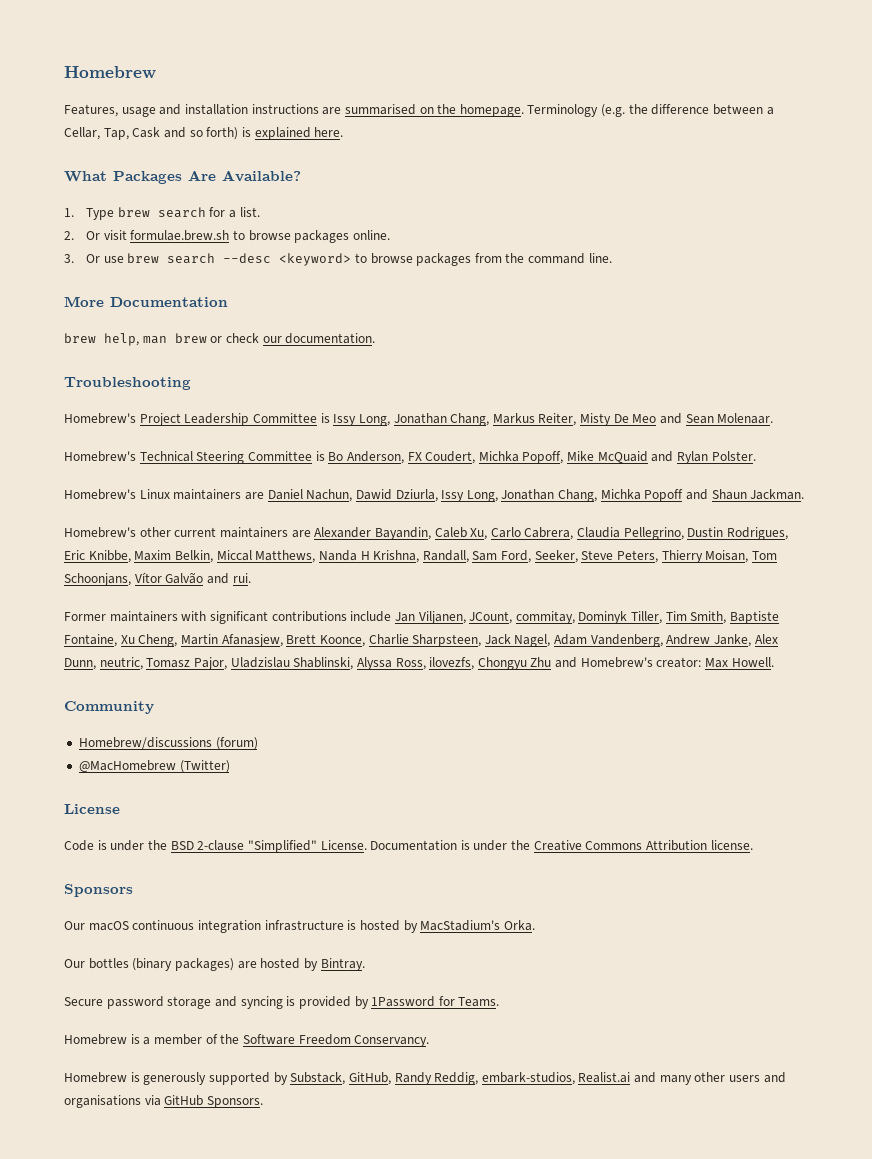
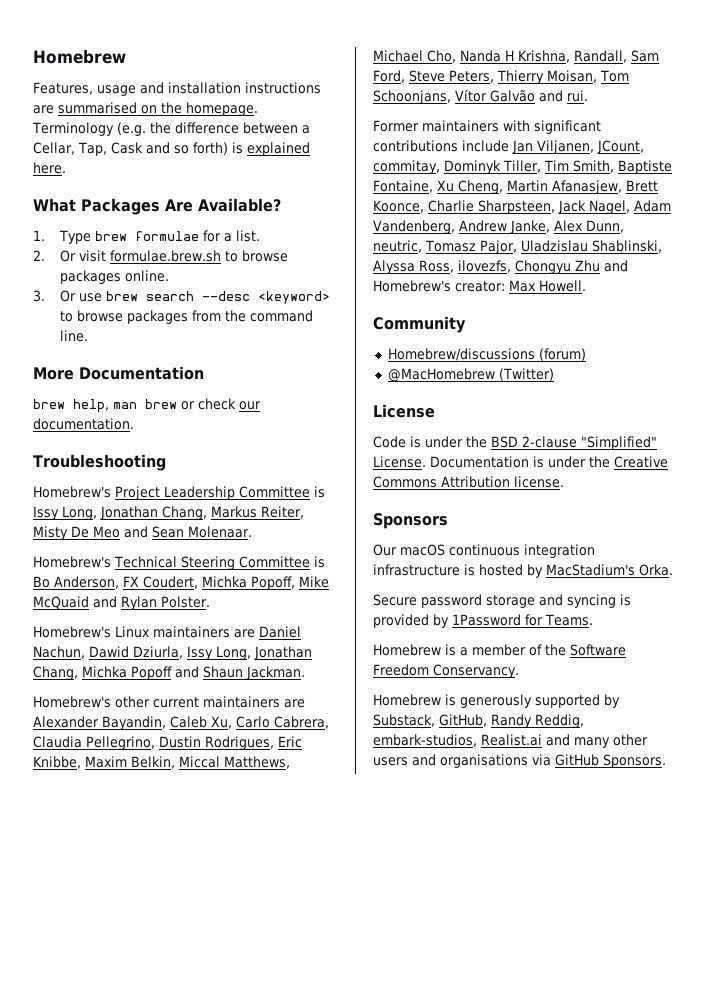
- 1. Type brew search for a list.
+ 1. Type brew formulae for a list.
- Homebrew's other current maintainers are Alexander Bayandin, Caleb Xu, Carlo Cabrera, Claudia Pellegrino, Dustin Rodrigues, Eric Knibbe, Maxim Belkin, Miccal Matthews, Nanda H Krishna, Randall, Sam Ford, Seeker, Steve Peters, Thierry Moisan, Tom Schoonjans, Vítor Galvão and rui.
+ Homebrew's other current maintainers are Alexander Bayandin, Caleb Xu, Carlo Cabrera, Claudia Pellegrino, Dustin Rodrigues, Eric Knibbe, Maxim Belkin, Miccal Matthews, Michael Cho, Nanda H Krishna, Randall, Sam Ford, Steve Peters, Thierry Moisan, Tom Schoonjans, Vítor Galvão and rui.
- Our bottles (binary packages) are hosted by Bintray.

